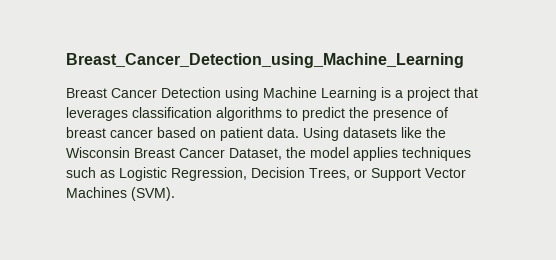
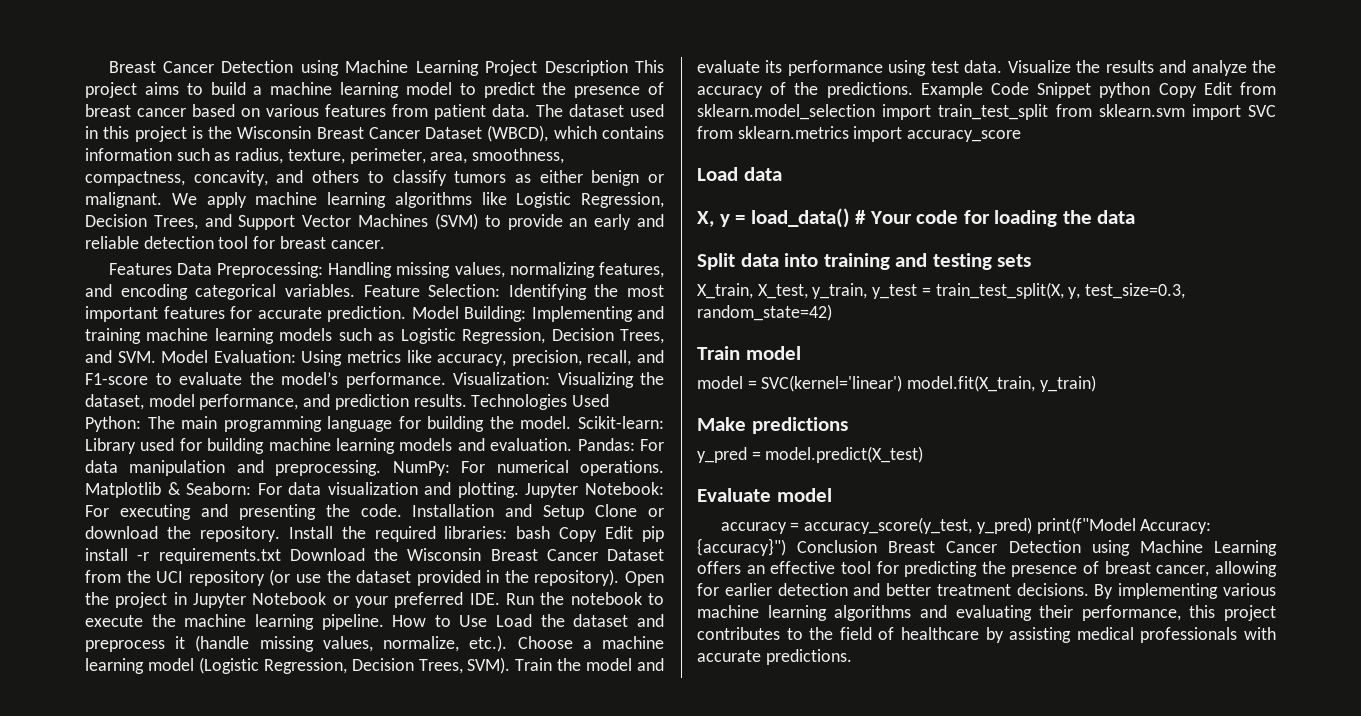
- Breast_Cancer_Detection_using_Machine_Learning
- Breast Cancer Detection using Machine Learning is a project that leverages classification algorithms to predict the presence of breast cancer based on patient data. Using datasets like the Wisconsin Breast Cancer Dataset, the model applies techniques such as Logistic Regression, Decision Trees, or Support Vector Machines (SVM).
+ Breast Cancer Detection using Machine Learning Project Description This project aims to build a machine learning model to predict the presence of breast cancer based on various features from patient data. The dataset used in this project is the Wisconsin Breast Cancer Dataset (WBCD), which contains information such as radius, texture, perimeter, area, smoothness, compactness, concavity, and others to classify tumors as either benign or malignant. We apply machine learning algorithms like Logistic Regression, Decision Trees, and Support Vector Machines (SVM) to provide an early and reliable detection tool for breast cancer.
+ Features Data Preprocessing: Handling missing values, normalizing features, and encoding categorical variables. Feature Selection: Identifying the most important features for accurate prediction. Model Building: Implementing and training machine learning models such as Logistic Regression, Decision Trees, and SVM. Model Evaluation: Using metrics like accuracy, precision, recall, and F1-score to evaluate the model’s performance. Visualization: Visualizing the dataset, model performance, and prediction results. Technologies Used Python: The main programming language for building the model. Scikit-learn: Library used for building machine learning models and evaluation. Pandas: For data manipulation and preprocessing. NumPy: For numerical operations. Matplotlib & Seaborn: For data visualization and plotting. Jupyter Notebook: For executing and presenting the code. Installation and Setup Clone or download the repository. Install the required libraries: bash Copy Edit pip install -r requirements.txt Download the Wisconsin Breast Cancer Dataset from the UCI repository (or use the dataset provided in the repository). Open the project in Jupyter Notebook or your preferred IDE. Run the notebook to execute the machine learning pipeline. How to Use Load the dataset and preprocess it (handle missing values, normalize, etc.). Choose a machine learning model (Logistic Regression, Decision Trees, SVM). Train the model and evaluate its performance using test data. Visualize the results and analyze the accuracy of the predictions. Example Code Snippet python Copy Edit from sklearn.model_selection import train_test_split from sklearn.svm import SVC from sklearn.metrics import accuracy_score
+ Load data
+ X, y = load_data() # Your code for loading the data
+ Split data into training and testing sets
+ X_train, X_test, y_train, y_test = train_test_split(X, y, test_size=0.3, random_state=42)
+ Train model
+ model = SVC(kernel='linear') model.fit(X_train, y_train)
+ Make predictions
+ y_pred = model.predict(X_test)
+ Evaluate model
+ accuracy = accuracy_score(y_test, y_pred) print(f"Model Accuracy: {accuracy}") Conclusion Breast Cancer Detection using Machine Learning offers an effective tool for predicting the presence of breast cancer, allowing for earlier detection and better treatment decisions. By implementing various machine learning algorithms and evaluating their performance, this project contributes to the field of healthcare by assisting medical professionals with accurate predictions.

